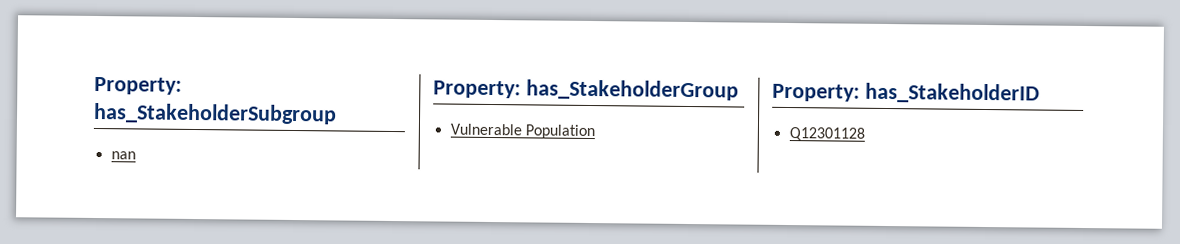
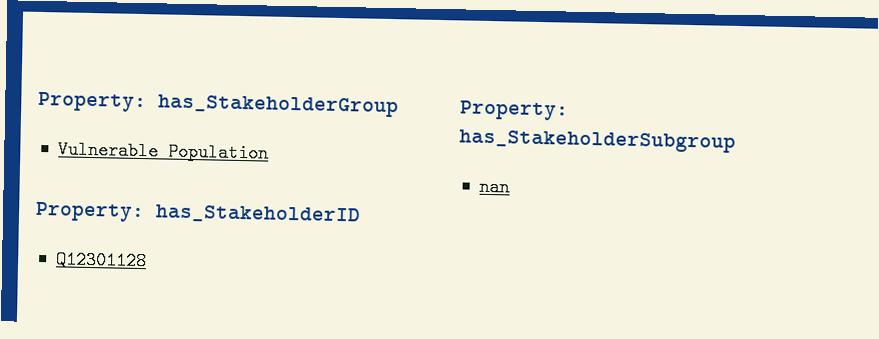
- Property: has_StakeholderSubgroup
- nan
+ Property: has_StakeholderSubgroup
+ nan

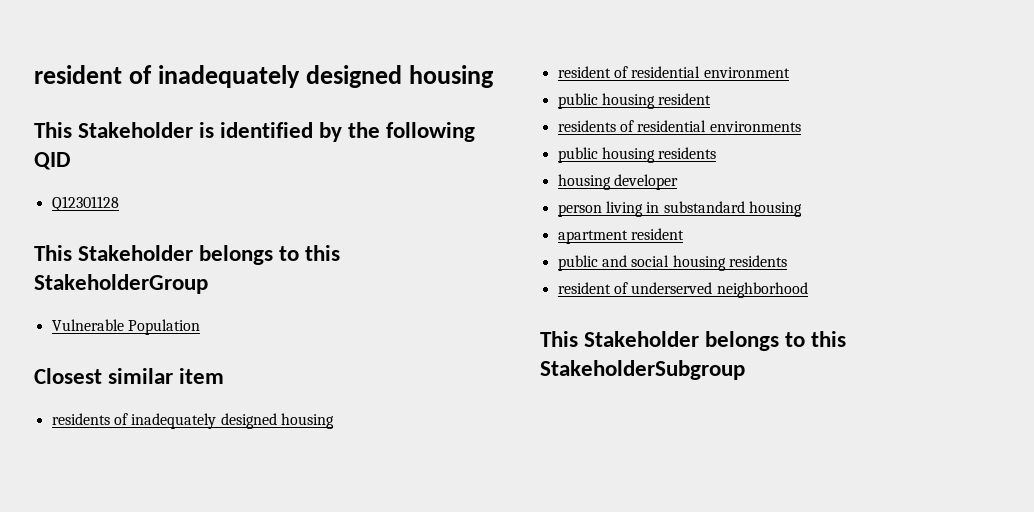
- Property: has_StakeholderGroup
+ resident of inadequately designed housing
+ This Stakeholder is identified by the following QID
+ Q12301128
+ This Stakeholder belongs to this StakeholderGroup
  Vulnerable Population
- Property: has_StakeholderID
- Q12301128
- Property: has_StakeholderSubgroup
- nan
+ Closest similar item
+ residents of inadequately designed housing
+ resident of residential environment
+ public housing resident
+ residents of residential environments
+ public housing residents
+ housing developer
+ person living in substandard housing
+ apartment resident
+ public and social housing residents
+ resident of underserved neighborhood
+ This Stakeholder belongs to this StakeholderSubgroup

